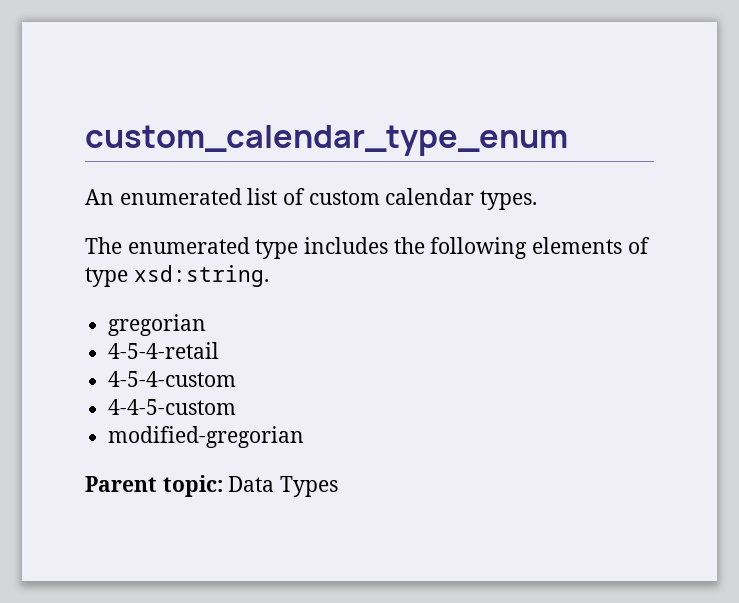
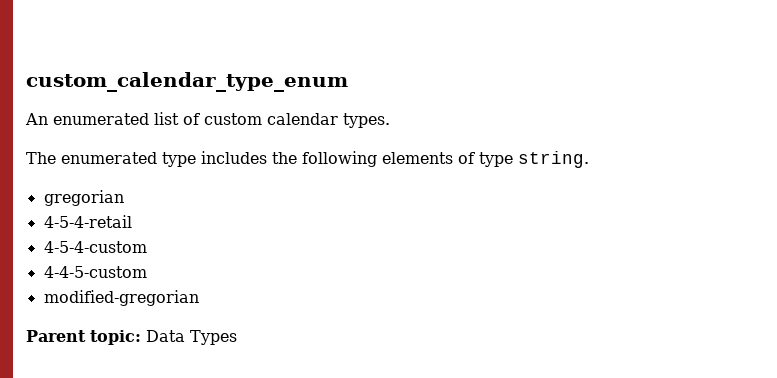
- The enumerated type includes the following elements of type xsd:string.
+ The enumerated type includes the following elements of type string.

